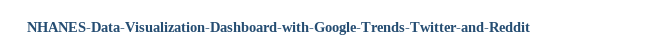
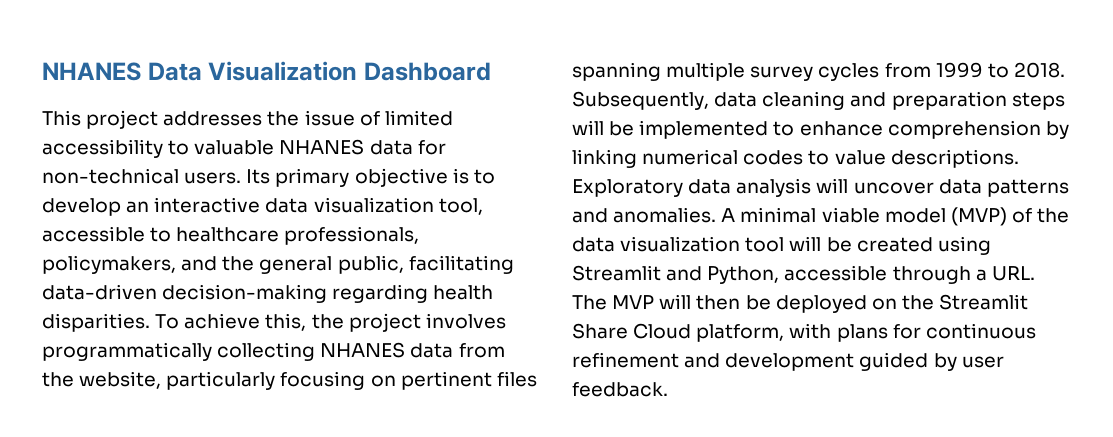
- NHANES-Data-Visualization-Dashboard-with-Google-Trends-Twitter-and-Reddit
+ NHANES Data Visualization Dashboard
+ This project addresses the issue of limited accessibility to valuable NHANES data for non-technical users. Its primary objective is to develop an interactive data visualization tool, accessible to healthcare professionals, policymakers, and the general public, facilitating data-driven decision-making regarding health disparities. To achieve this, the project involves programmatically collecting NHANES data from the website, particularly focusing on pertinent files spanning multiple survey cycles from 1999 to 2018. Subsequently, data cleaning and preparation steps will be implemented to enhance comprehension by linking numerical codes to value descriptions. Exploratory data analysis will uncover data patterns and anomalies. A minimal viable model (MVP) of the data visualization tool will be created using Streamlit and Python, accessible through a URL. The MVP will then be deployed on the Streamlit Share Cloud platform, with plans for continuous refinement and development guided by user feedback.

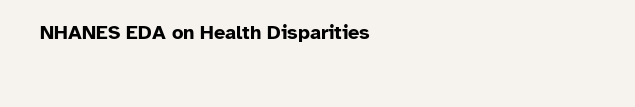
- NHANES Data Visualization Dashboard
- This project addresses the issue of limited accessibility to valuable NHANES data for non-technical users. Its primary objective is to develop an interactive data visualization tool, accessible to healthcare professionals, policymakers, and the general public, facilitating data-driven decision-making regarding health disparities. To achieve this, the project involves programmatically collecting NHANES data from the website, particularly focusing on pertinent files spanning multiple survey cycles from 1999 to 2018. Subsequently, data cleaning and preparation steps will be implemented to enhance comprehension by linking numerical codes to value descriptions. Exploratory data analysis will uncover data patterns and anomalies. A minimal viable model (MVP) of the data visualization tool will be created using Streamlit and Python, accessible through a URL. The MVP will then be deployed on the Streamlit Share Cloud platform, with plans for continuous refinement and development guided by user feedback.
+ NHANES EDA on Health Disparities

